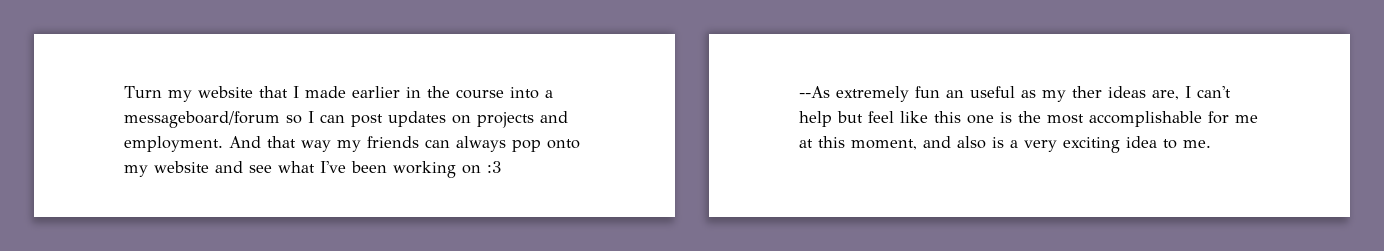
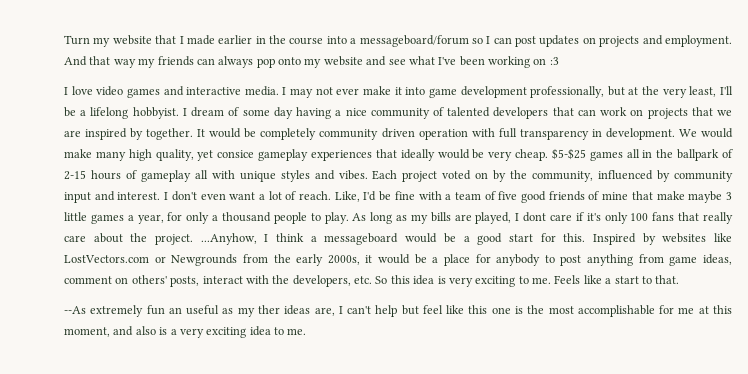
+ I love video games and interactive media. I may not ever make it into game development professionally, but at the very least, I'll be a lifelong hobbyist. I dream of some day having a nice community of talented developers that can work on projects that we are inspired by together. It would be completely community driven operation with full transparency in development. We would make many high quality, yet consice gameplay experiences that ideally would be very cheap. $5-$25 games all in the ballpark of 2-15 hours of gameplay all with unique styles and vibes. Each project voted on by the community, influenced by community input and interest. I don't even want a lot of reach. Like, I'd be fine with a team of five good friends of mine that make maybe 3 little games a year, for only a thousand people to play. As long as my bills are played, I dont care if it's only 100 fans that really care about the project. ...Anyhow, I think a messageboard would be a good start for this. Inspired by websites like LostVectors.com or Newgrounds from the early 2000s, it would be a place for anybody to post anything from game ideas, comment on others' posts, interact with the developers, etc. So this idea is very exciting to me. Feels like a start to that.

